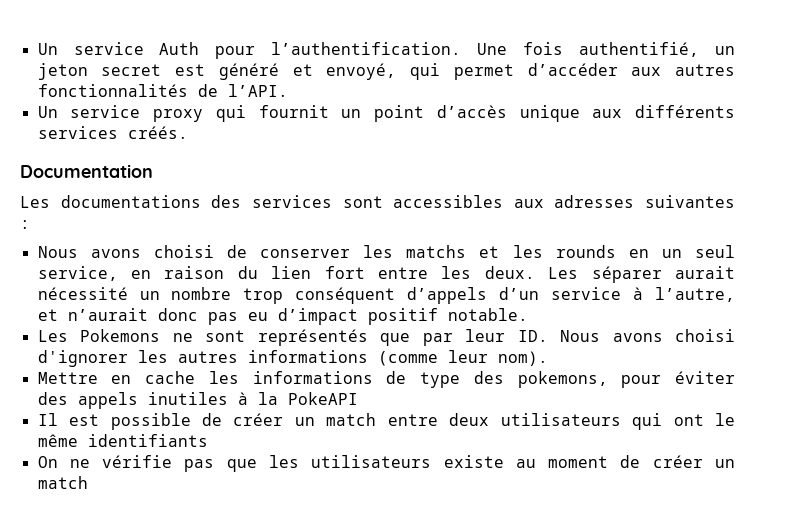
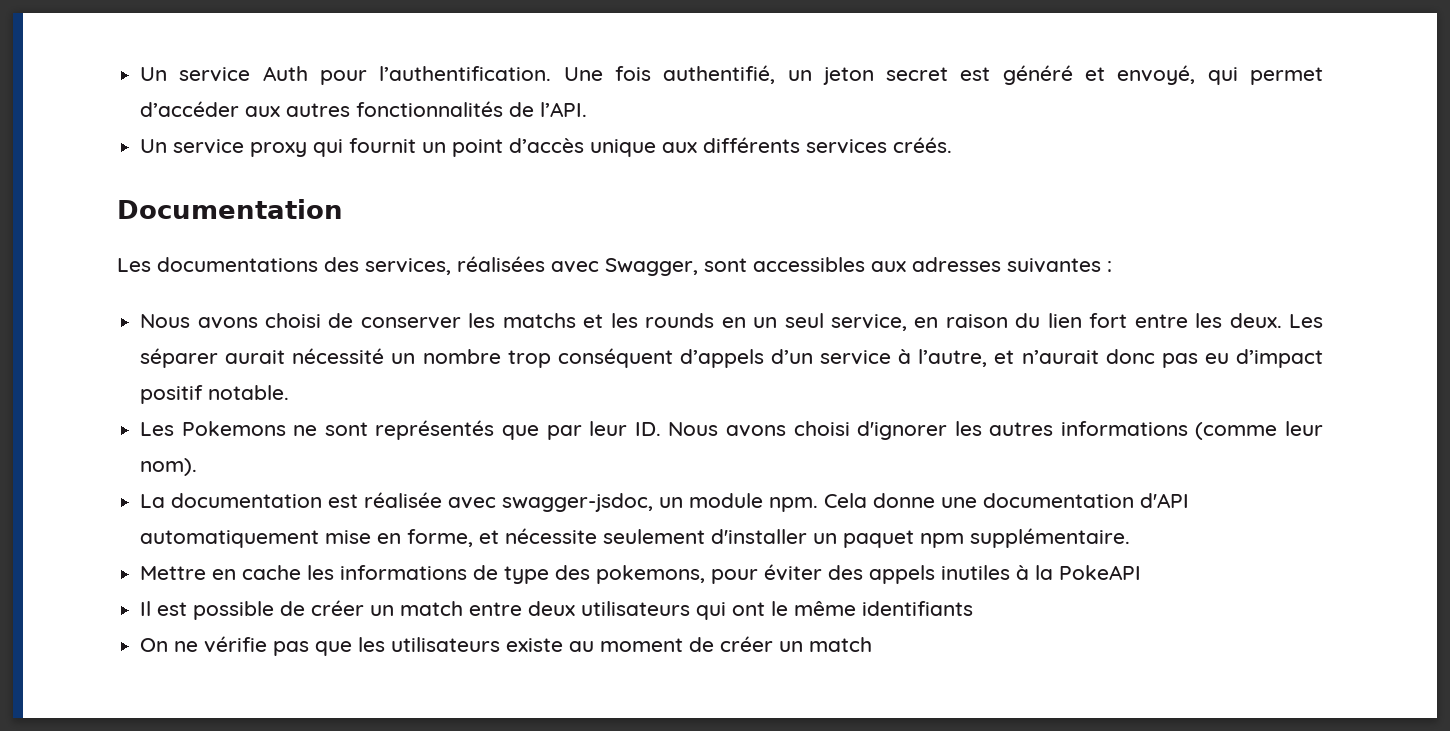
- Les documentations des services sont accessibles aux adresses suivantes :
+ Les documentations des services, réalisées avec Swagger, sont accessibles aux adresses suivantes :
+ La documentation est réalisée avec swagger-jsdoc, un module npm. Cela donne une documentation d'API automatiquement mise en forme, et nécessite seulement d'installer un paquet npm supplémentaire.

